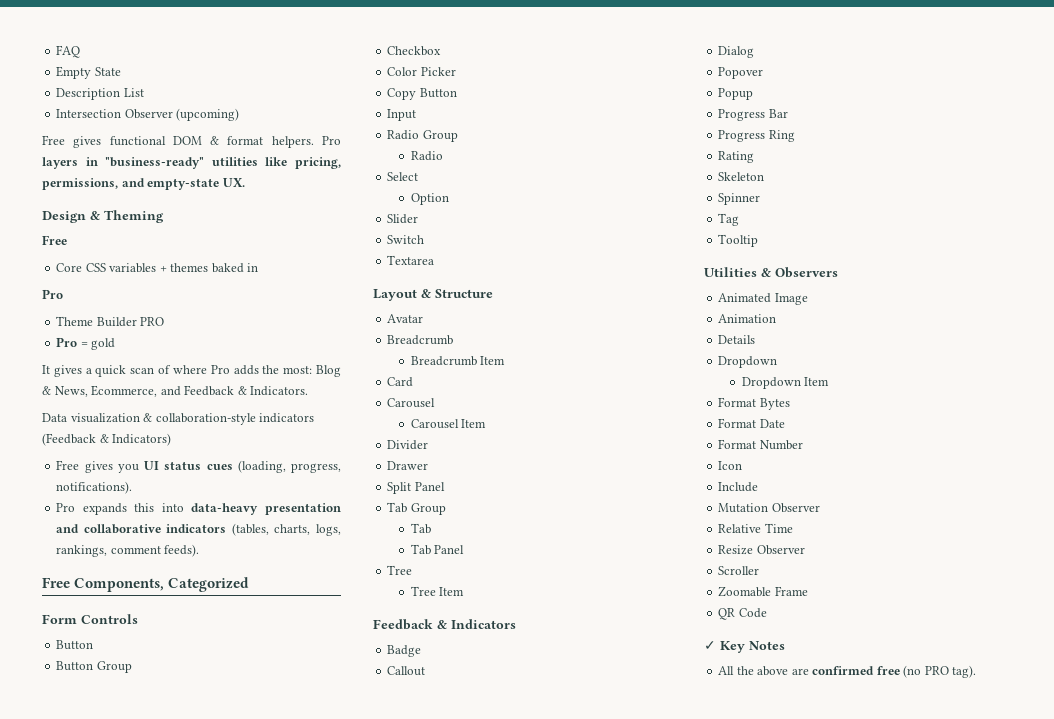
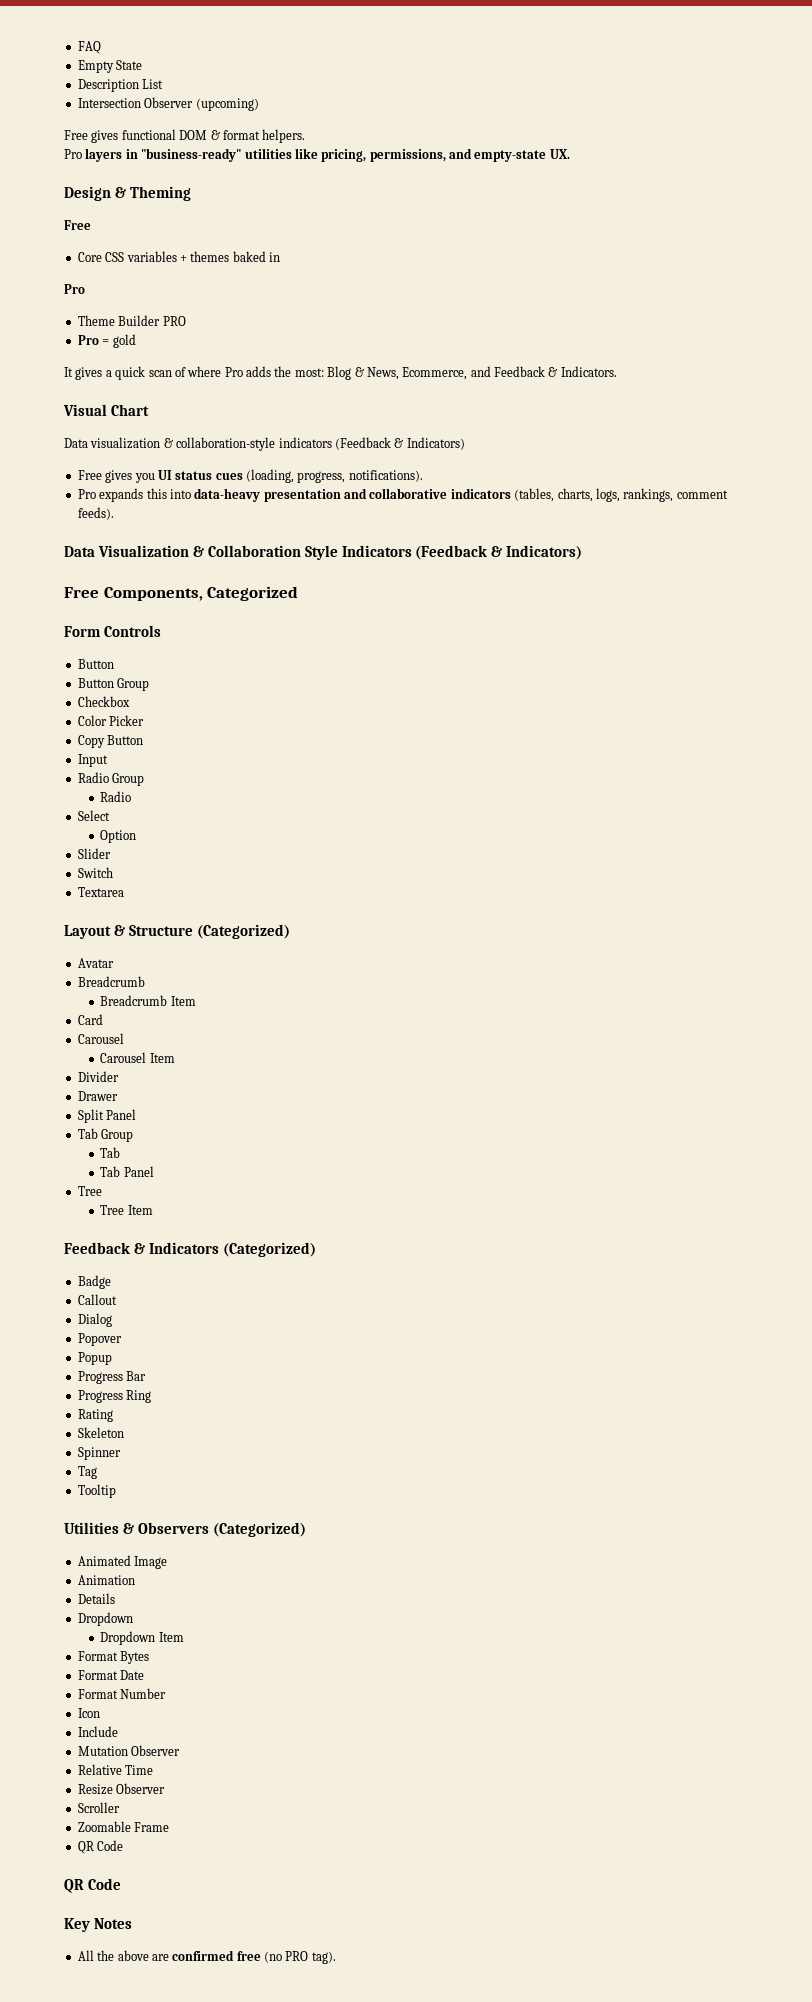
- Free gives functional DOM & format helpers. Pro layers in "business-ready" utilities like pricing, permissions, and empty-state UX.
+ Free gives functional DOM & format helpers.
+ Pro layers in "business-ready" utilities like pricing, permissions, and empty-state UX.
+ Visual Chart
+ Data Visualization & Collaboration Style Indicators (Feedback & Indicators)
- Layout & Structure
+ Layout & Structure (Categorized)
- Feedback & Indicators
+ Feedback & Indicators (Categorized)
- Utilities & Observers
+ Utilities & Observers (Categorized)
  Zoomable Frame
  QR Code
- ✓ Key Notes
+ QR Code
+ Key Notes

